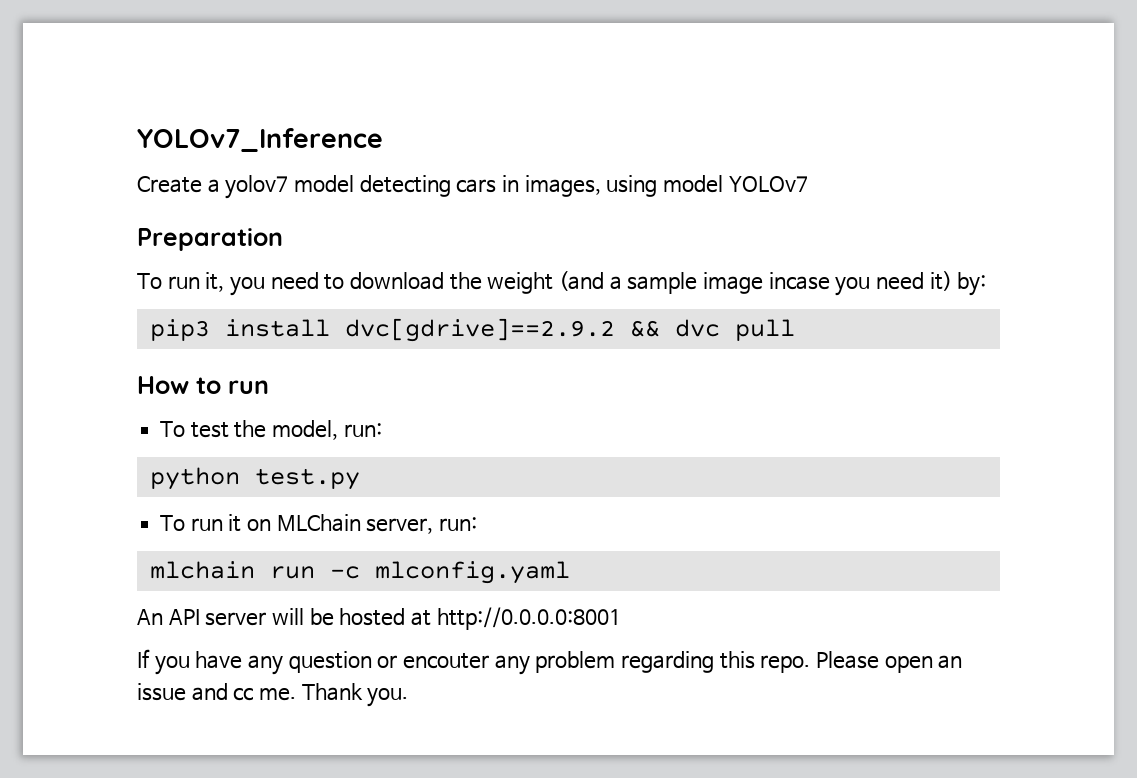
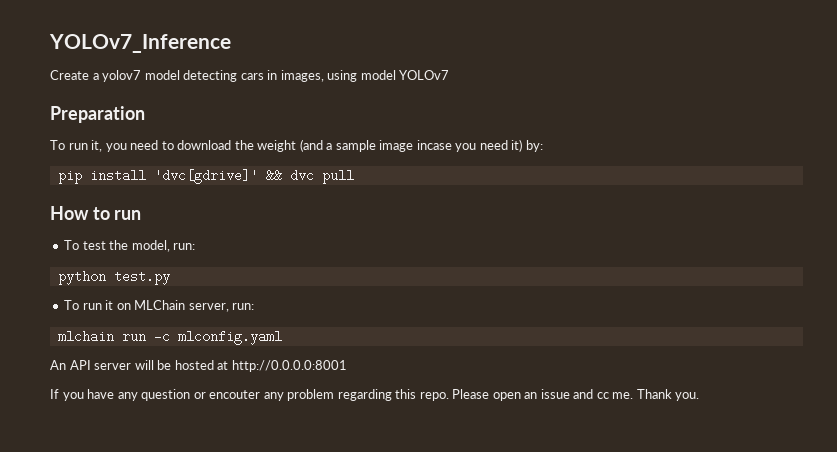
- pip3 install dvc[gdrive]==2.9.2 && dvc pull
+ pip install 'dvc[gdrive]' && dvc pull

